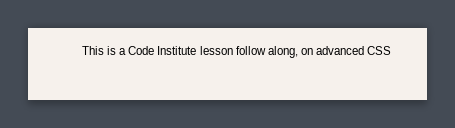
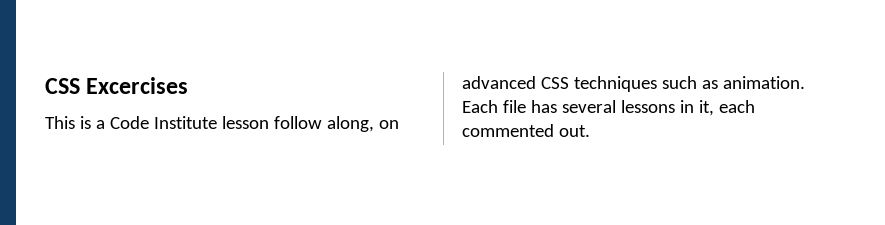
+ CSS Excercises
- This is a Code Institute lesson follow along, on advanced CSS
+ This is a Code Institute lesson follow along, on advanced CSS techniques such as animation. Each file has several lessons in it, each commented out.

